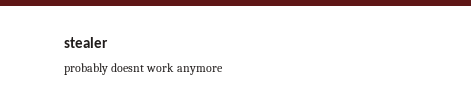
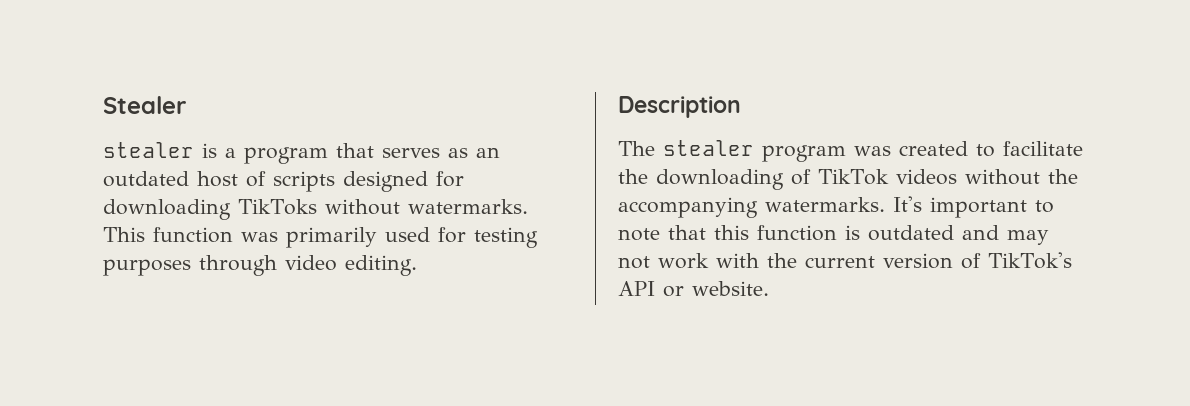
- stealer
- probably doesnt work anymore
+ Stealer
+ stealer is a program that serves as an outdated host of scripts designed for downloading TikToks without watermarks. This function was primarily used for testing purposes through video editing.
+ Description
+ The stealer program was created to facilitate the downloading of TikTok videos without the accompanying watermarks. It's important to note that this function is outdated and may not work with the current version of TikTok's API or website.

